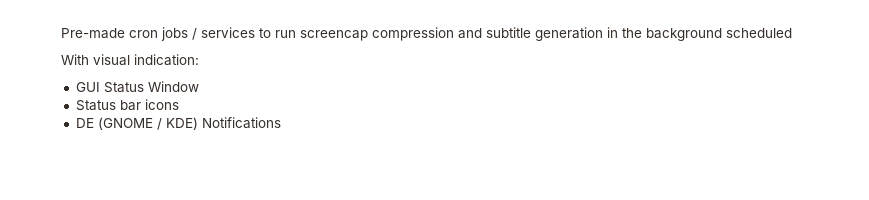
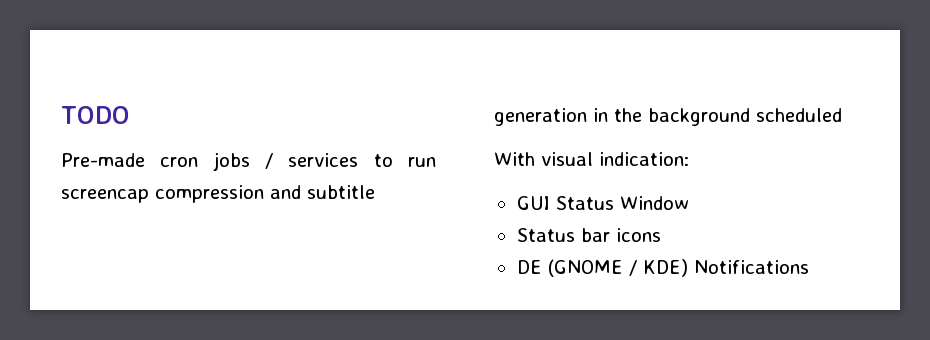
+ TODO

